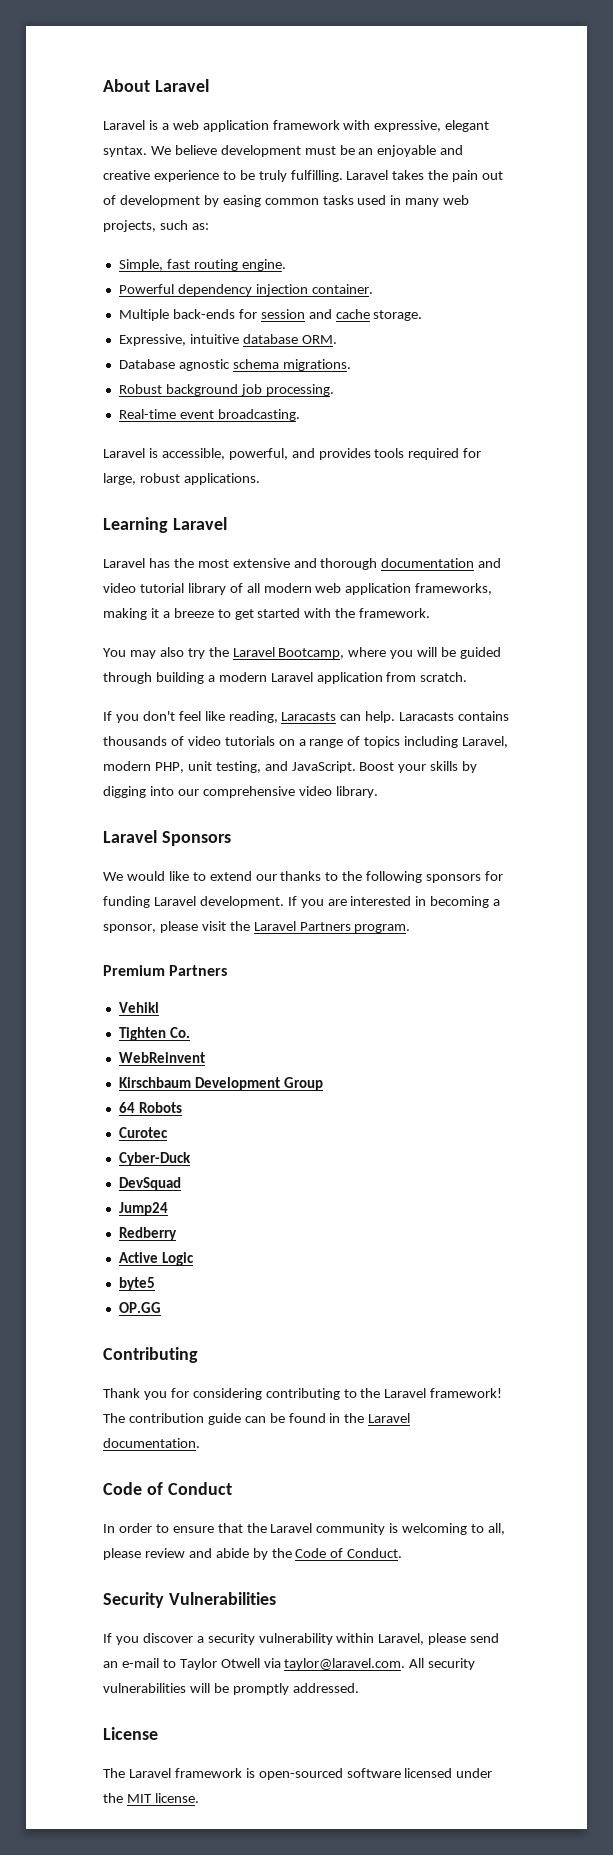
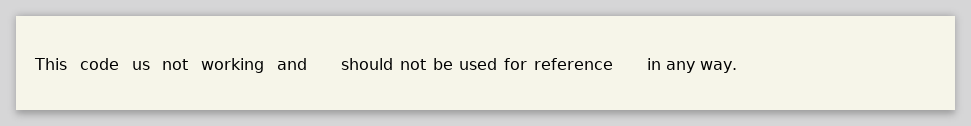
- About Laravel
- Laravel is a web application framework with expressive, elegant syntax. We believe development must be an enjoyable and creative experience to be truly fulfilling. Laravel takes the pain out of development by easing common tasks used in many web projects, such as:
- Simple, fast routing engine.
- Powerful dependency injection container.
- Multiple back-ends for session and cache storage.
- Expressive, intuitive database ORM.
- Database agnostic schema migrations.
- Robust background job processing.
- Real-time event broadcasting.
- Laravel is accessible, powerful, and provides tools required for large, robust applications.
- Learning Laravel
- Laravel has the most extensive and thorough documentation and video tutorial library of all modern web application frameworks, making it a breeze to get started with the framework.
- You may also try the Laravel Bootcamp, where you will be guided through building a modern Laravel application from scratch.
- If you don't feel like reading, Laracasts can help. Laracasts contains thousands of video tutorials on a range of topics including Laravel, modern PHP, unit testing, and JavaScript. Boost your skills by digging into our comprehensive video library.
- Laravel Sponsors
- We would like to extend our thanks to the following sponsors for funding Laravel development. If you are interested in becoming a sponsor, please visit the Laravel Partners program.
- Premium Partners
- Vehikl
- Tighten Co.
- WebReinvent
- Kirschbaum Development Group
- 64 Robots
- Curotec
- Cyber-Duck
- DevSquad
- Jump24
- Redberry
- Active Logic
- byte5
- OP.GG
- Contributing
- Thank you for considering contributing to the Laravel framework! The contribution guide can be found in the Laravel documentation.
- Code of Conduct
- In order to ensure that the Laravel community is welcoming to all, please review and abide by the Code of Conduct.
- Security Vulnerabilities
- If you discover a security vulnerability within Laravel, please send an e-mail to Taylor Otwell via taylor@laravel.com. All security vulnerabilities will be promptly addressed.
- License
- The Laravel framework is open-sourced software licensed under the MIT license.
+ This code us not working and should not be used for reference in any way.

